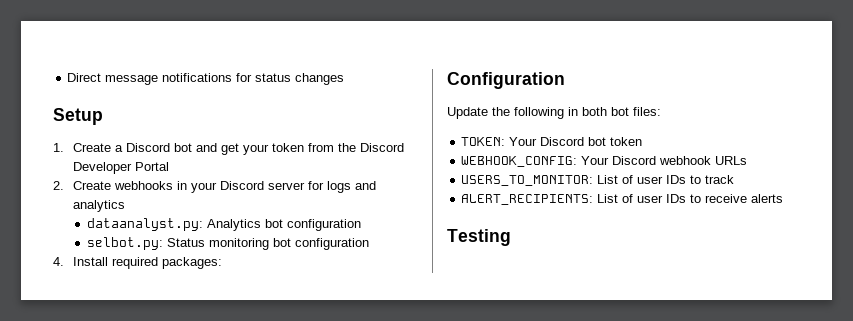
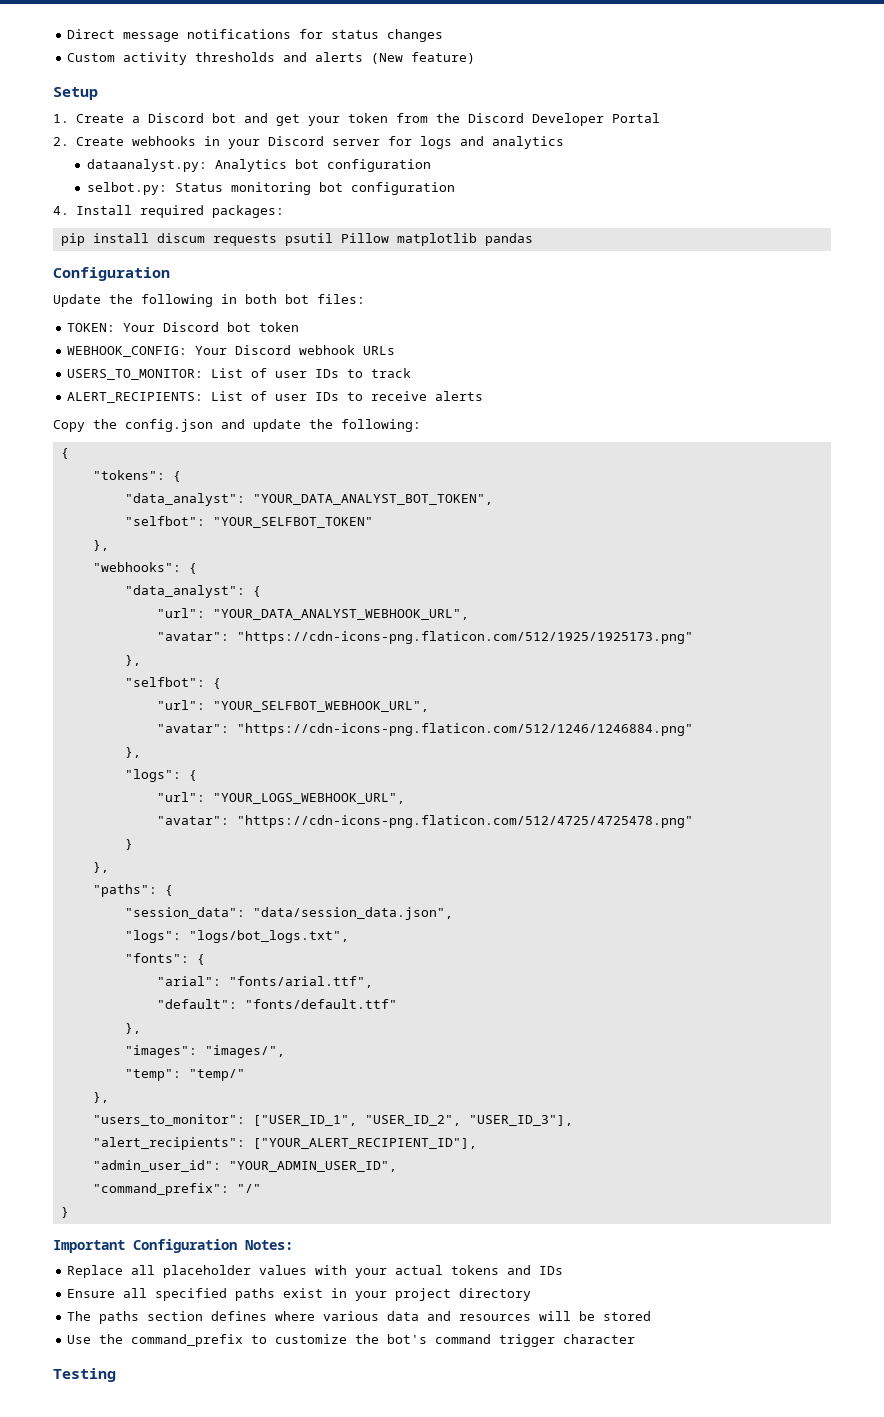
+ Custom activity thresholds and alerts (New feature)
+ pip install discum requests psutil Pillow matplotlib pandas
+ Copy the config.json and update the following:
+ {
+ "tokens": {
+ "data_analyst": "YOUR_DATA_ANALYST_BOT_TOKEN",
+ "selfbot": "YOUR_SELFBOT_TOKEN"
+ },
+ "webhooks": {
+ "data_analyst": {
+ "url": "YOUR_DATA_ANALYST_WEBHOOK_URL",
+ "avatar": "https://cdn-icons-png.flaticon.com/512/1925/1925173.png"
+ },
+ "selfbot": {
+ "url": "YOUR_SELFBOT_WEBHOOK_URL",
+ "avatar": "https://cdn-icons-png.flaticon.com/512/1246/1246884.png"
+ },
+ "logs": {
+ "url": "YOUR_LOGS_WEBHOOK_URL",
+ "avatar": "https://cdn-icons-png.flaticon.com/512/4725/4725478.png"
+ }
+ },
+ "paths": {
+ "session_data": "data/session_data.json",
+ "logs": "logs/bot_logs.txt",
+ "fonts": {
+ "arial": "fonts/arial.ttf",
+ "default": "fonts/default.ttf"
+ },
+ "images": "images/",
+ "temp": "temp/"
+ },
+ "users_to_monitor": ["USER_ID_1", "USER_ID_2", "USER_ID_3"],
+ "alert_recipients": ["YOUR_ALERT_RECIPIENT_ID"],
+ "admin_user_id": "YOUR_ADMIN_USER_ID",
+ "command_prefix": "/"
+ }
+ Important Configuration Notes:
+ Replace all placeholder values with your actual tokens and IDs
+ Ensure all specified paths exist in your project directory
+ The paths section defines where various data and resources will be stored
+ Use the command_prefix to customize the bot's command trigger character

